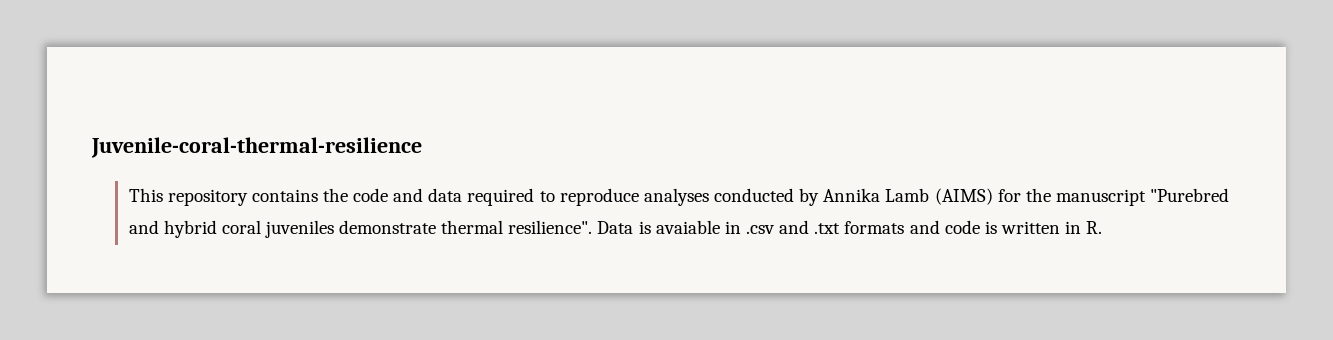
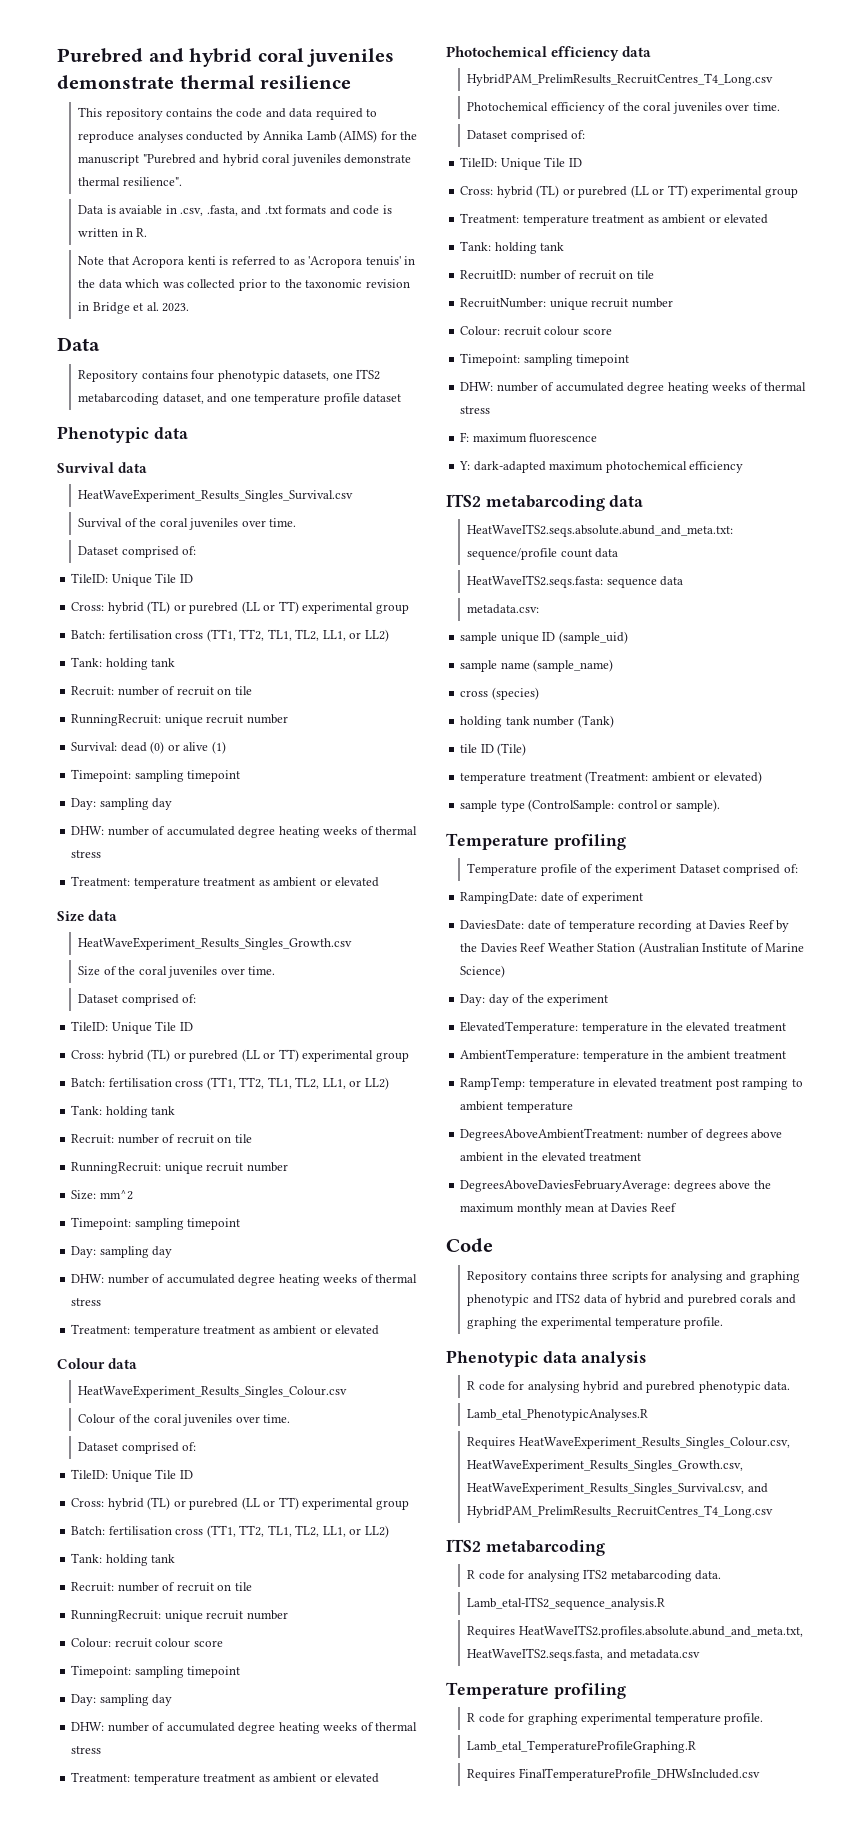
- Juvenile-coral-thermal-resilience
+ Purebred and hybrid coral juveniles demonstrate thermal resilience
- This repository contains the code and data required to reproduce analyses conducted by Annika Lamb (AIMS) for the manuscript "Purebred and hybrid coral juveniles demonstrate thermal resilience". Data is avaiable in .csv and .txt formats and code is written in R.
+ This repository contains the code and data required to reproduce analyses conducted by Annika Lamb (AIMS) for the manuscript "Purebred and hybrid coral juveniles demonstrate thermal resilience".
+ Data is avaiable in .csv, .fasta, and .txt formats and code is written in R.
+ Note that Acropora kenti is referred to as 'Acropora tenuis' in the data which was collected prior to the taxonomic revision in Bridge et al. 2023.
+ Data
+ Repository contains four phenotypic datasets, one ITS2 metabarcoding dataset, and one temperature profile dataset
+ Phenotypic data
+ Survival data
+ HeatWaveExperiment_Results_Singles_Survival.csv
+ Survival of the coral juveniles over time.
+ Dataset comprised of:
+ TileID: Unique Tile ID
+ Cross: hybrid (TL) or purebred (LL or TT) experimental group
+ Batch: fertilisation cross (TT1, TT2, TL1, TL2, LL1, or LL2)
+ Tank: holding tank
+ Recruit: number of recruit on tile
+ RunningRecruit: unique recruit number
+ Survival: dead (0) or alive (1)
+ Timepoint: sampling timepoint
+ Day: sampling day
+ DHW: number of accumulated degree heating weeks of thermal stress
+ Treatment: temperature treatment as ambient or elevated
+ Size data
+ HeatWaveExperiment_Results_Singles_Growth.csv
+ Size of the coral juveniles over time.
+ Dataset comprised of:
+ TileID: Unique Tile ID
+ Cross: hybrid (TL) or purebred (LL or TT) experimental group
+ Batch: fertilisation cross (TT1, TT2, TL1, TL2, LL1, or LL2)
+ Tank: holding tank
+ Recruit: number of recruit on tile
+ RunningRecruit: unique recruit number
+ Size: mm^2
+ Timepoint: sampling timepoint
+ Day: sampling day
+ DHW: number of accumulated degree heating weeks of thermal stress
+ Treatment: temperature treatment as ambient or elevated
+ Colour data
+ HeatWaveExperiment_Results_Singles_Colour.csv
+ Colour of the coral juveniles over time.
+ Dataset comprised of:
+ TileID: Unique Tile ID
+ Cross: hybrid (TL) or purebred (LL or TT) experimental group
+ Batch: fertilisation cross (TT1, TT2, TL1, TL2, LL1, or LL2)
+ Tank: holding tank
+ Recruit: number of recruit on tile
+ RunningRecruit: unique recruit number
+ Colour: recruit colour score
+ Timepoint: sampling timepoint
+ Day: sampling day
+ DHW: number of accumulated degree heating weeks of thermal stress
+ Treatment: temperature treatment as ambient or elevated
+ Photochemical efficiency data
+ HybridPAM_PrelimResults_RecruitCentres_T4_Long.csv
+ Photochemical efficiency of the coral juveniles over time.
+ Dataset comprised of:
+ TileID: Unique Tile ID
+ Cross: hybrid (TL) or purebred (LL or TT) experimental group
+ Treatment: temperature treatment as ambient or elevated
+ Tank: holding tank
+ RecruitID: number of recruit on tile
+ RecruitNumber: unique recruit number
+ Colour: recruit colour score
+ Timepoint: sampling timepoint
+ DHW: number of accumulated degree heating weeks of thermal stress
+ F: maximum fluorescence
+ Y: dark-adapted maximum photochemical efficiency
+ ITS2 metabarcoding data
+ HeatWaveITS2.seqs.absolute.abund_and_meta.txt: sequence/profile count data
+ HeatWaveITS2.seqs.fasta: sequence data
+ metadata.csv:
+ sample unique ID (sample_uid)
+ sample name (sample_name)
+ cross (species)
+ holding tank number (Tank)
+ tile ID (Tile)
+ temperature treatment (Treatment: ambient or elevated)
+ sample type (ControlSample: control or sample).
+ Temperature profiling
+ Temperature profile of the experiment Dataset comprised of:
+ RampingDate: date of experiment
+ DaviesDate: date of temperature recording at Davies Reef by the Davies Reef Weather Station (Australian Institute of Marine Science)
+ Day: day of the experiment
+ ElevatedTemperature: temperature in the elevated treatment
+ AmbientTemperature: temperature in the ambient treatment
+ RampTemp: temperature in elevated treatment post ramping to ambient temperature
+ DegreesAboveAmbientTreatment: number of degrees above ambient in the elevated treatment
+ DegreesAboveDaviesFebruaryAverage: degrees above the maximum monthly mean at Davies Reef
+ Code
+ Repository contains three scripts for analysing and graphing phenotypic and ITS2 data of hybrid and purebred corals and graphing the experimental temperature profile.
+ Phenotypic data analysis
+ R code for analysing hybrid and purebred phenotypic data.
+ Lamb_etal_PhenotypicAnalyses.R
+ Requires HeatWaveExperiment_Results_Singles_Colour.csv, HeatWaveExperiment_Results_Singles_Growth.csv, HeatWaveExperiment_Results_Singles_Survival.csv, and HybridPAM_PrelimResults_RecruitCentres_T4_Long.csv
+ ITS2 metabarcoding
+ R code for analysing ITS2 metabarcoding data.
+ Lamb_etal-ITS2_sequence_analysis.R
+ Requires HeatWaveITS2.profiles.absolute.abund_and_meta.txt, HeatWaveITS2.seqs.fasta, and metadata.csv
+ Temperature profiling
+ R code for graphing experimental temperature profile.
+ Lamb_etal_TemperatureProfileGraphing.R
+ Requires FinalTemperatureProfile_DHWsIncluded.csv

